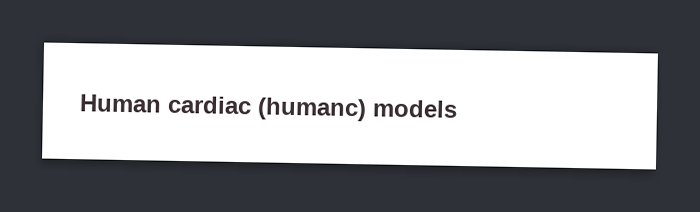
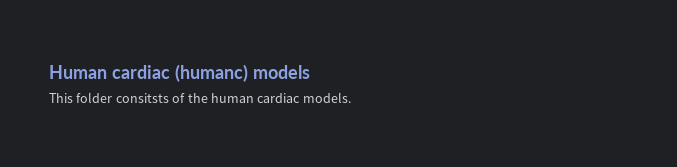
+ This folder consitsts of the human cardiac models.

